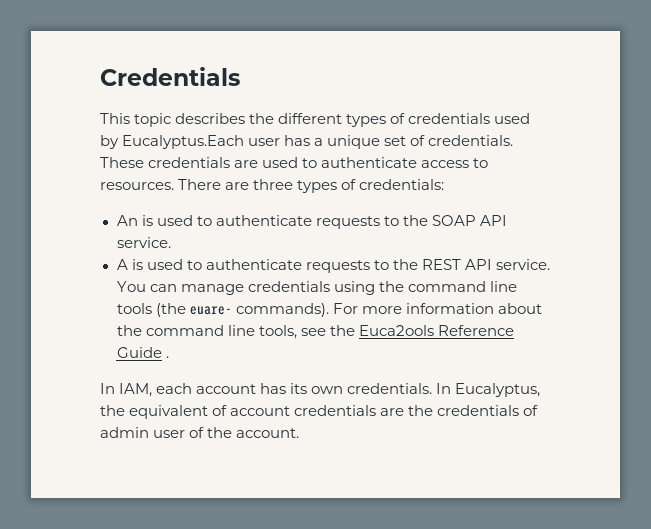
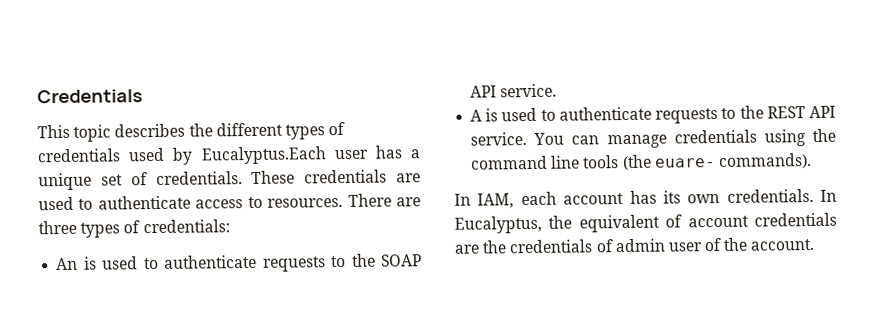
- For more information about the command line tools, see the Euca2ools Reference Guide .

